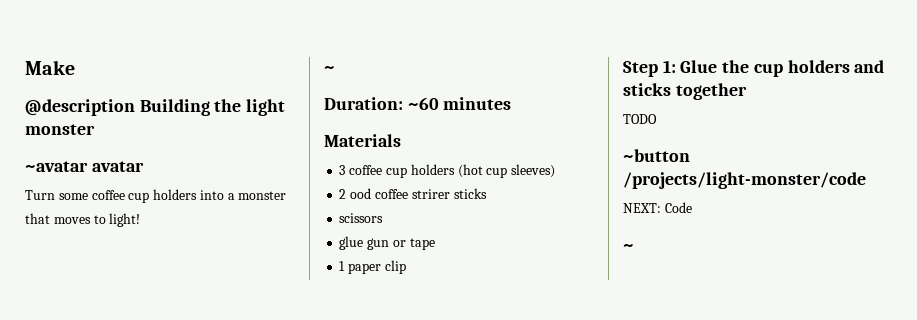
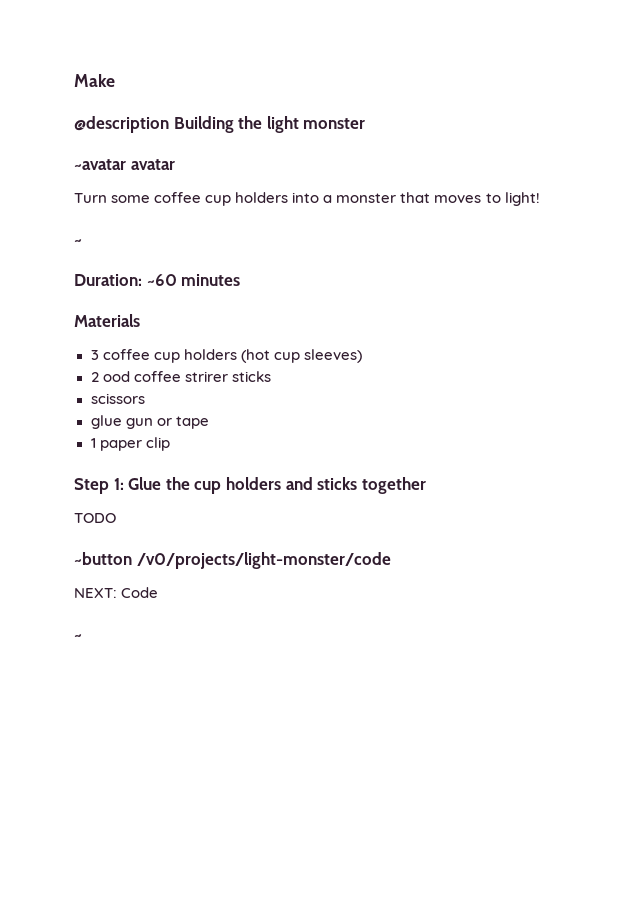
- ~button /projects/light-monster/code
+ ~button /v0/projects/light-monster/code

